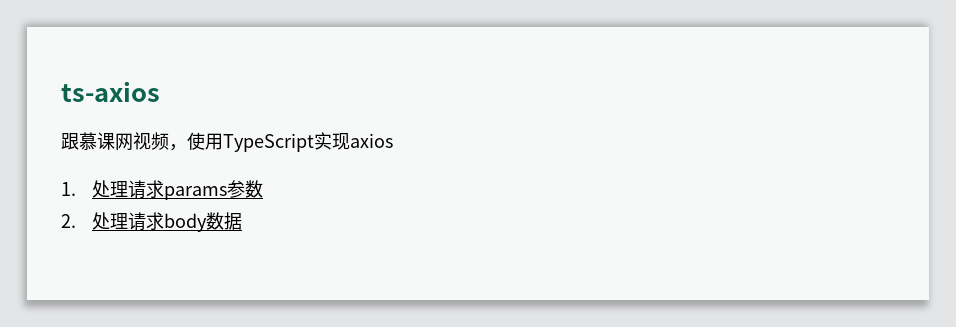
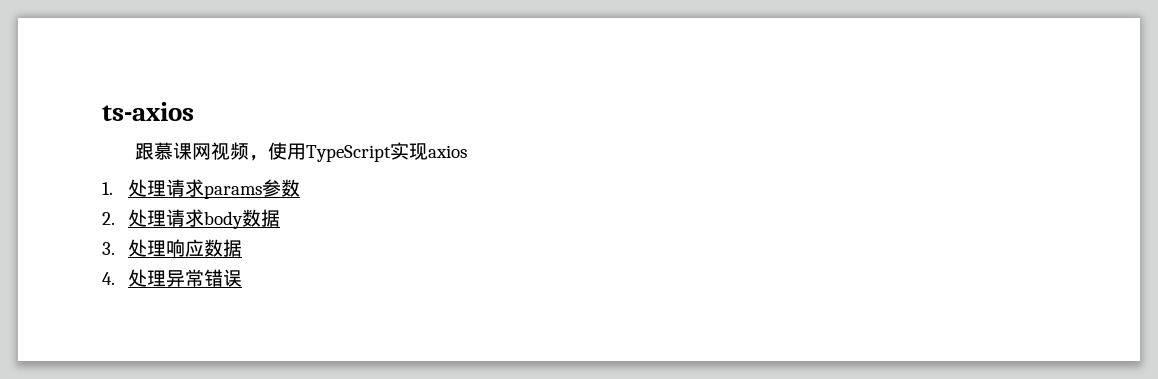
+ 3.处理响应数据
+ 4.处理异常错误

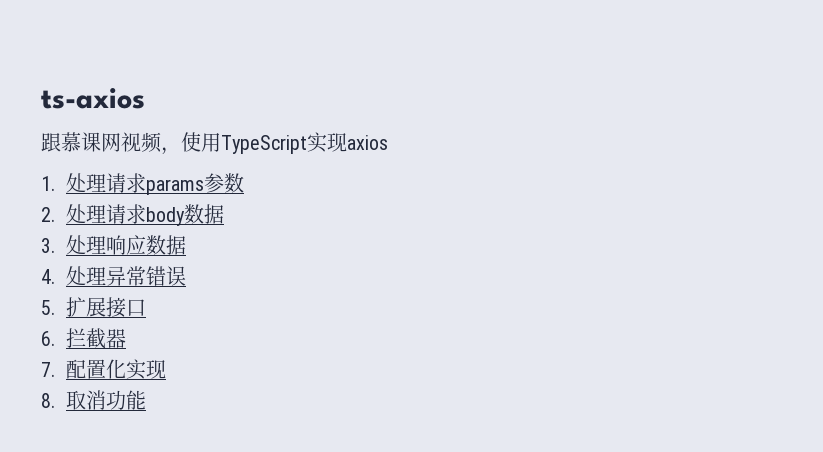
+ 5.扩展接口
+ 6.拦截器
+ 7.配置化实现
+ 8.取消功能

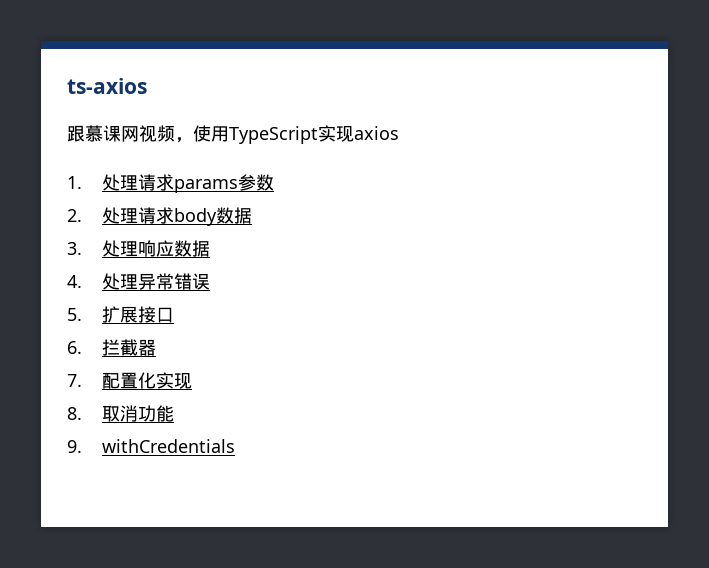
+ 9. withCredentials

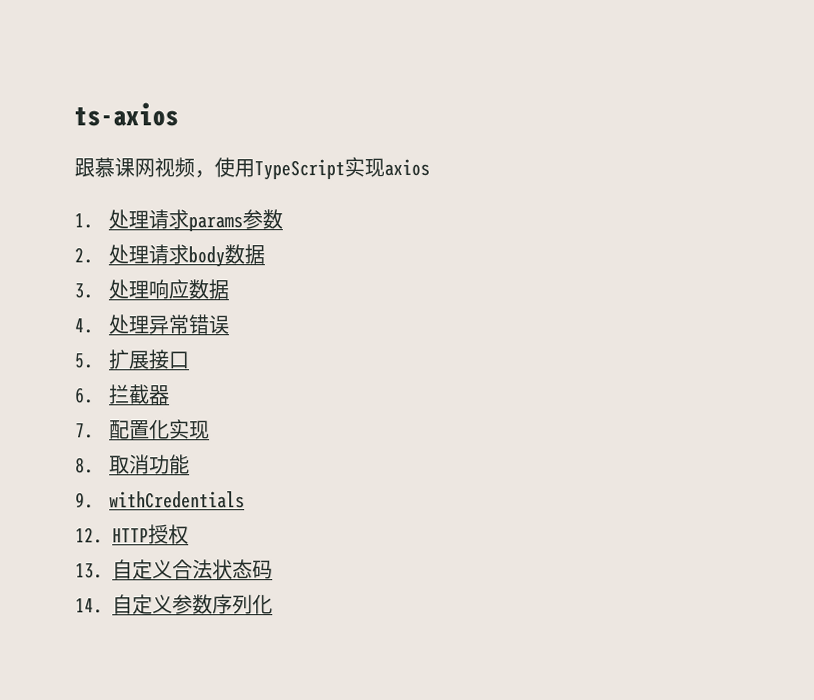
+ 12. HTTP授权
+ 13.自定义合法状态码
+ 14.自定义参数序列化

